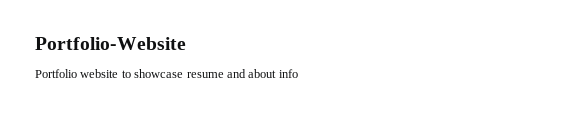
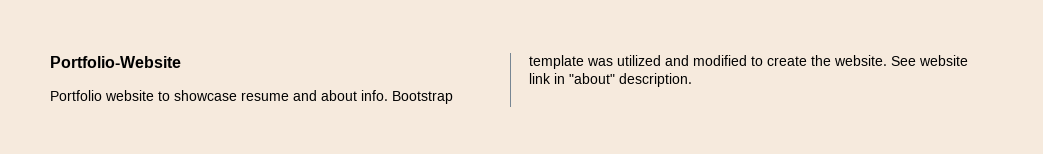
- Portfolio website to showcase resume and about info
+ Portfolio website to showcase resume and about info. Bootstrap template was utilized and modified to create the website. See website link in "about" description.

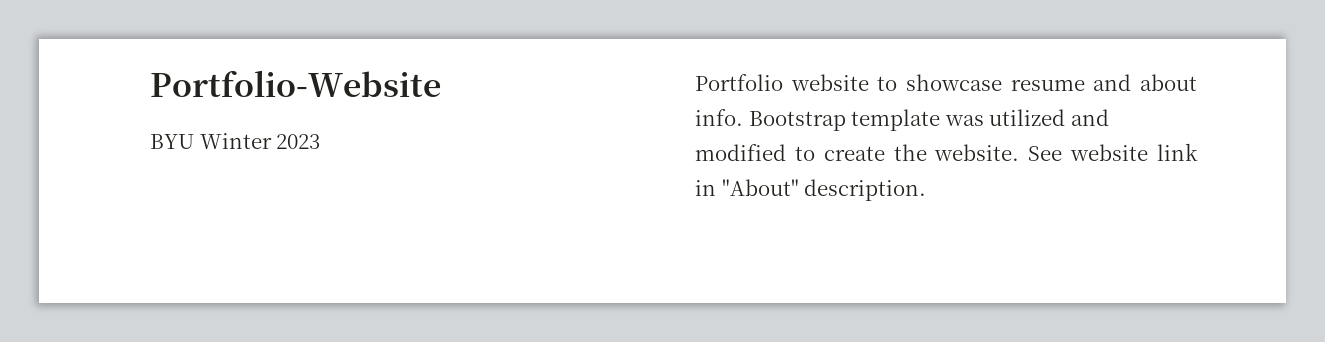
+ BYU Winter 2023
- See website link in "about" description.
+ See website link in "About" description.

